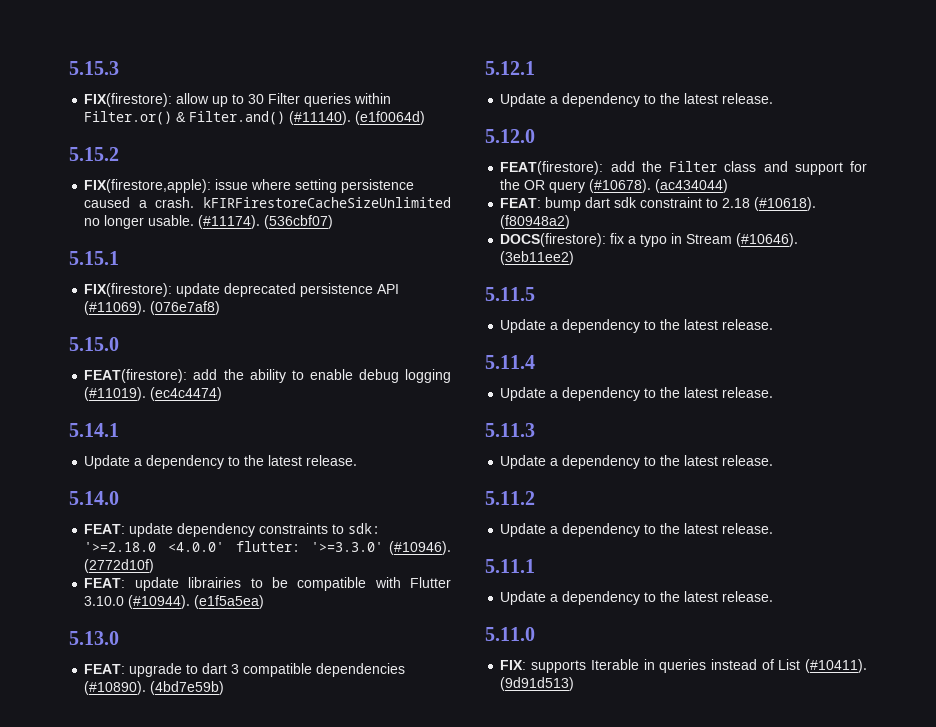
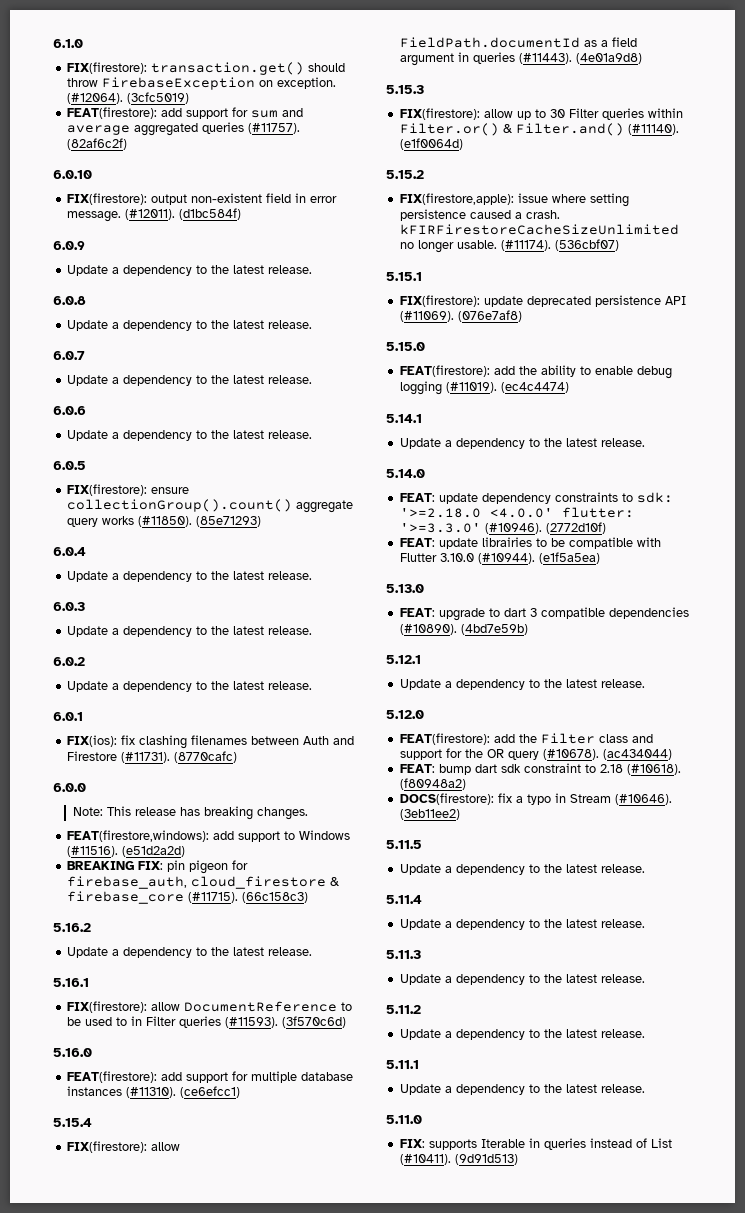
+ 6.1.0
+ FIX(firestore): transaction.get() should throw FirebaseException on exception. (#12064). (3cfc5019)
+ FEAT(firestore): add support for sum and average aggregated queries (#11757). (82af6c2f)
+ 6.0.10
+ FIX(firestore): output non-existent field in error message. (#12011). (d1bc584f)
+ 6.0.9
+ Update a dependency to the latest release.
+ 6.0.8
+ Update a dependency to the latest release.
+ 6.0.7
+ Update a dependency to the latest release.
+ 6.0.6
+ Update a dependency to the latest release.
+ 6.0.5
+ FIX(firestore): ensure collectionGroup().count() aggregate query works (#11850). (85e71293)
+ 6.0.4
+ Update a dependency to the latest release.
+ 6.0.3
+ Update a dependency to the latest release.
+ 6.0.2
+ Update a dependency to the latest release.
+ 6.0.1
+ FIX(ios): fix clashing filenames between Auth and Firestore (#11731). (8770cafc)
+ 6.0.0
+ Note: This release has breaking changes.
+ FEAT(firestore,windows): add support to Windows (#11516). (e51d2a2d)
+ BREAKING FIX: pin pigeon for firebase_auth, cloud_firestore & firebase_core (#11715). (66c158c3)
+ 5.16.2
+ Update a dependency to the latest release.
+ 5.16.1
+ FIX(firestore): allow DocumentReference to be used to in Filter queries (#11593). (3f570c6d)
+ 5.16.0
+ FEAT(firestore): add support for multiple database instances (#11310). (ce6efcc1)
+ 5.15.4
+ FIX(firestore): allow FieldPath.documentId as a field argument in queries (#11443). (4e01a9d8)

